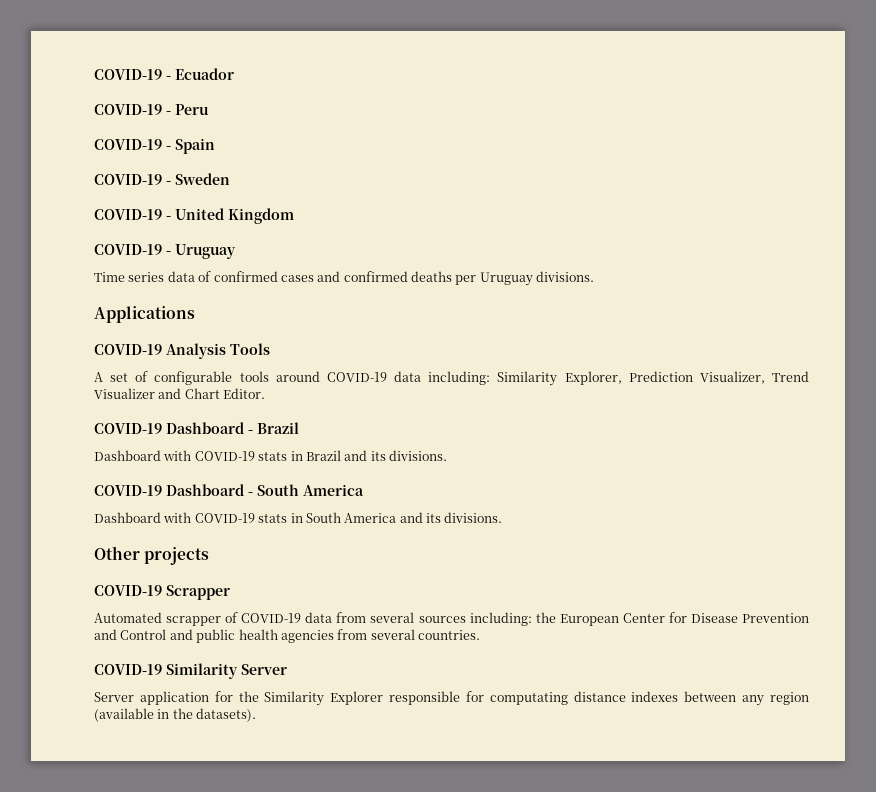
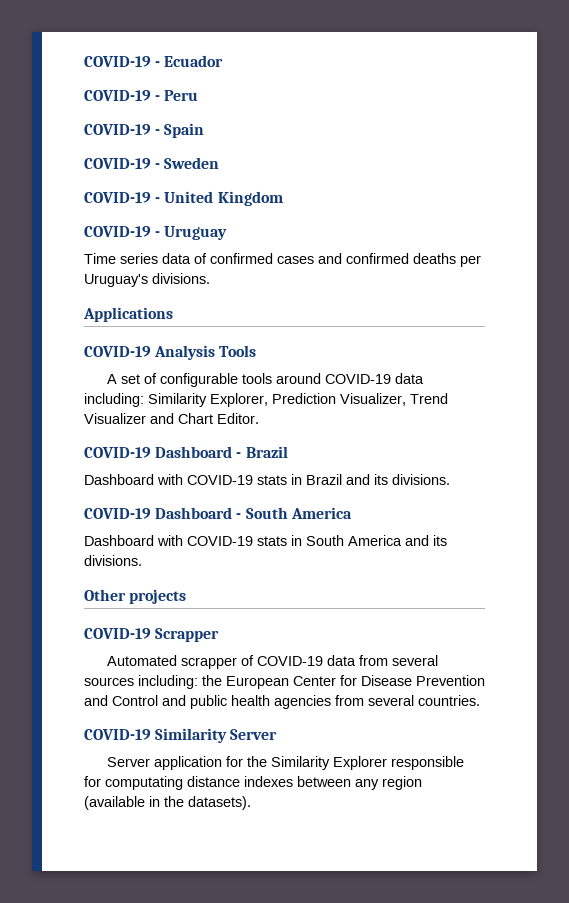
- Time series data of confirmed cases and confirmed deaths per Uruguay divisions.
+ Time series data of confirmed cases and confirmed deaths per Uruguay's divisions.

